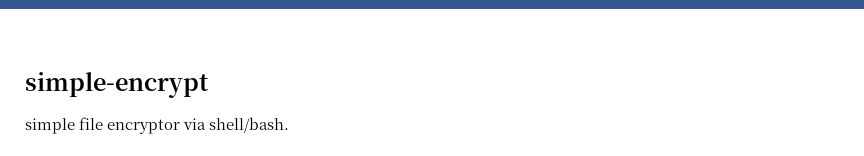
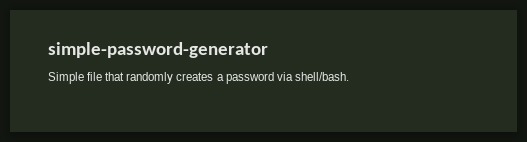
- simple-encrypt
- simple file encryptor via shell/bash.
+ simple-password-generator
+ Simple file that randomly creates a password via shell/bash.

